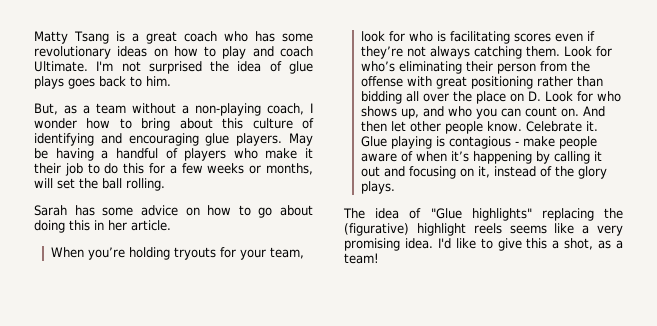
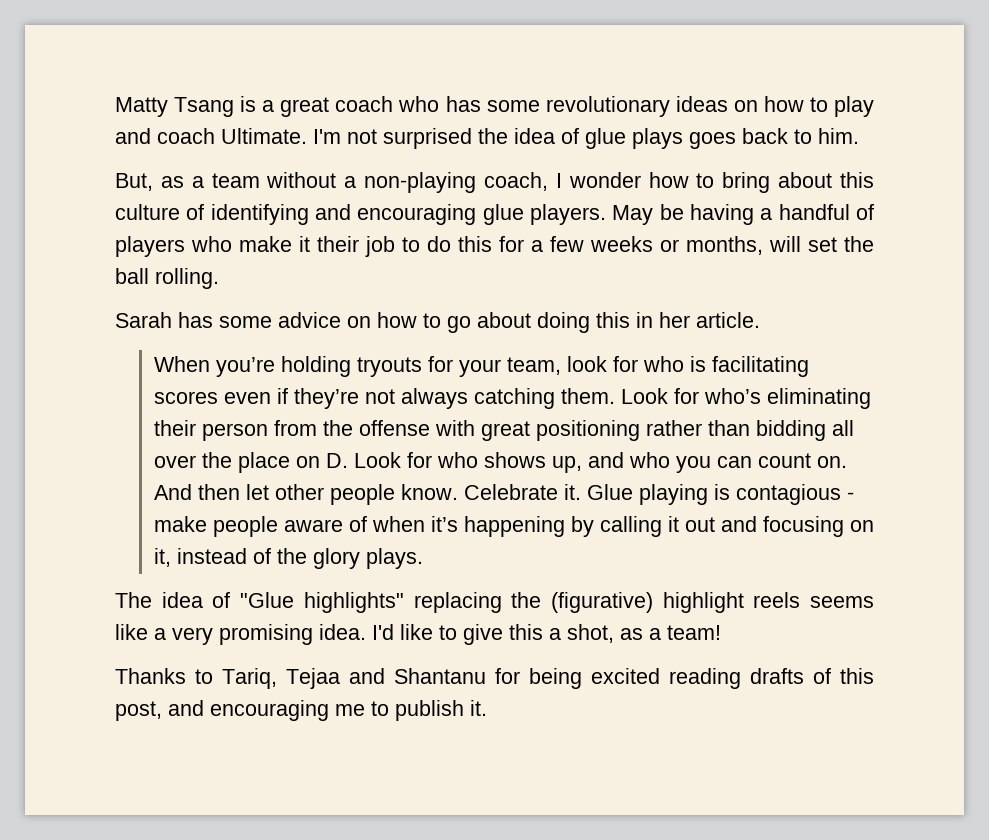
+ Thanks to Tariq, Tejaa and Shantanu for being excited reading drafts of this post, and encouraging me to publish it.

